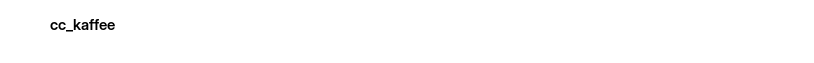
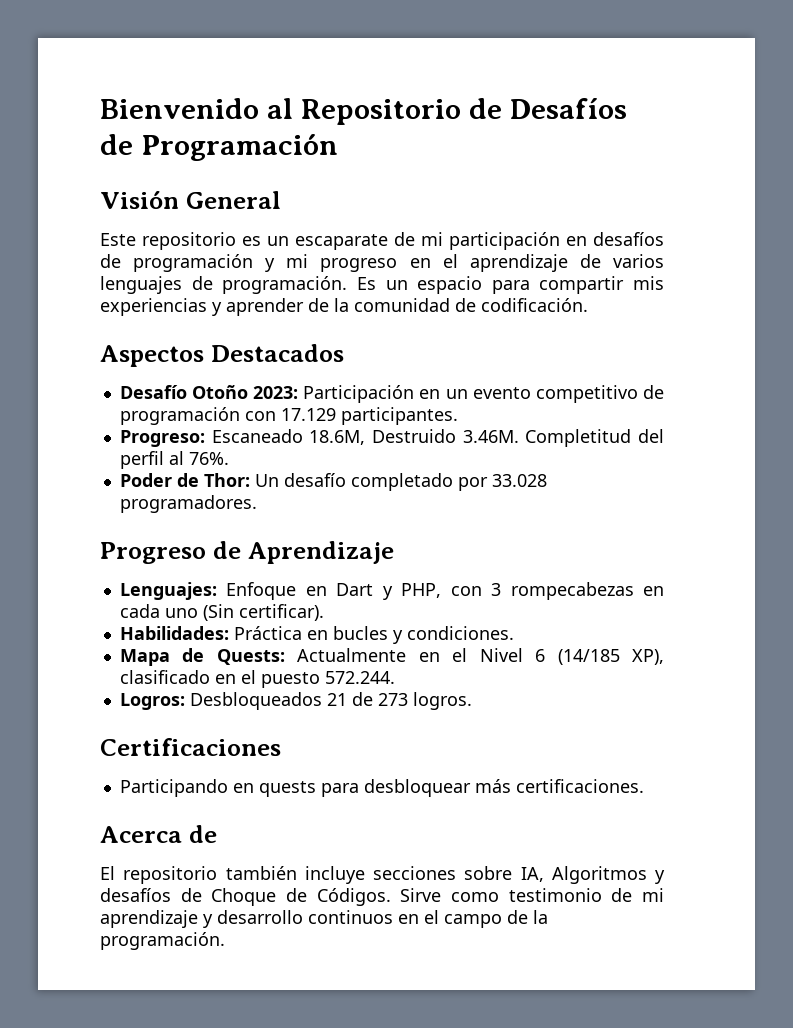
- cc_kaffee
+ Bienvenido al Repositorio de Desafíos de Programación
+ Visión General
+ Este repositorio es un escaparate de mi participación en desafíos de programación y mi progreso en el aprendizaje de varios lenguajes de programación. Es un espacio para compartir mis experiencias y aprender de la comunidad de codificación.
+ Aspectos Destacados
+ Desafío Otoño 2023: Participación en un evento competitivo de programación con 17.129 participantes.
+ Progreso: Escaneado 18.6M, Destruido 3.46M. Completitud del perfil al 76%.
+ Poder de Thor: Un desafío completado por 33.028 programadores.
+ Progreso de Aprendizaje
+ Lenguajes: Enfoque en Dart y PHP, con 3 rompecabezas en cada uno (Sin certificar).
+ Habilidades: Práctica en bucles y condiciones.
+ Mapa de Quests: Actualmente en el Nivel 6 (14/185 XP), clasificado en el puesto 572.244.
+ Logros: Desbloqueados 21 de 273 logros.
+ Certificaciones
+ Participando en quests para desbloquear más certificaciones.
+ Acerca de
+ El repositorio también incluye secciones sobre IA, Algoritmos y desafíos de Choque de Códigos. Sirve como testimonio de mi aprendizaje y desarrollo continuos en el campo de la programación.

